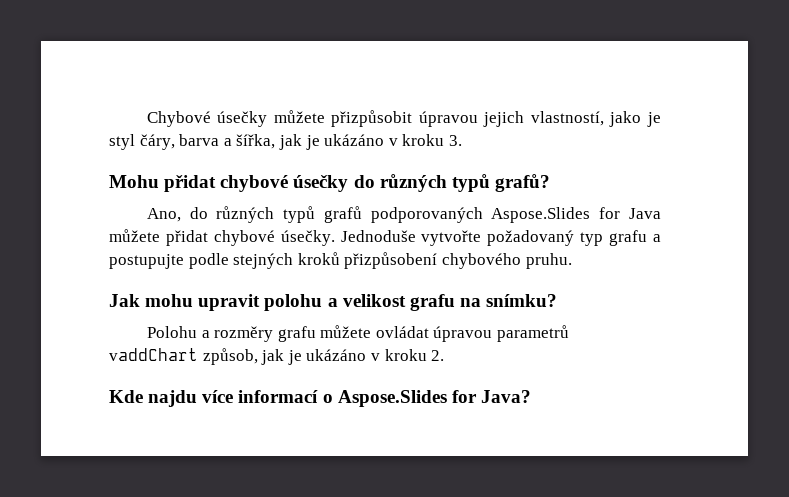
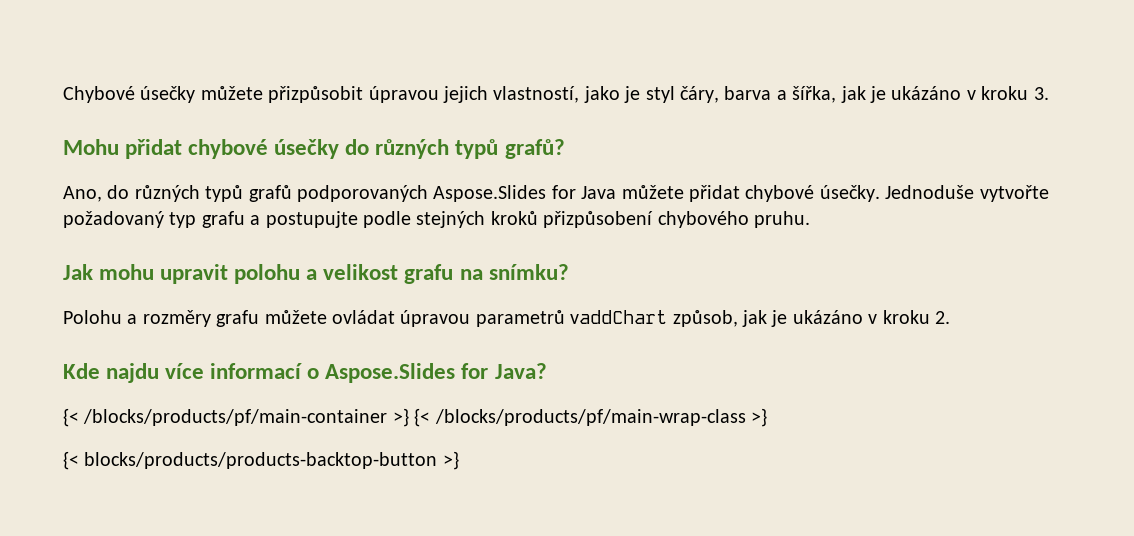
+ {< /blocks/products/pf/main-container >} {< /blocks/products/pf/main-wrap-class >}
+ {< blocks/products/products-backtop-button >}

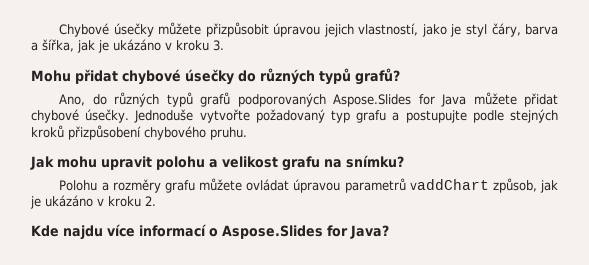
- {< /blocks/products/pf/main-container >} {< /blocks/products/pf/main-wrap-class >}
- {< blocks/products/products-backtop-button >}

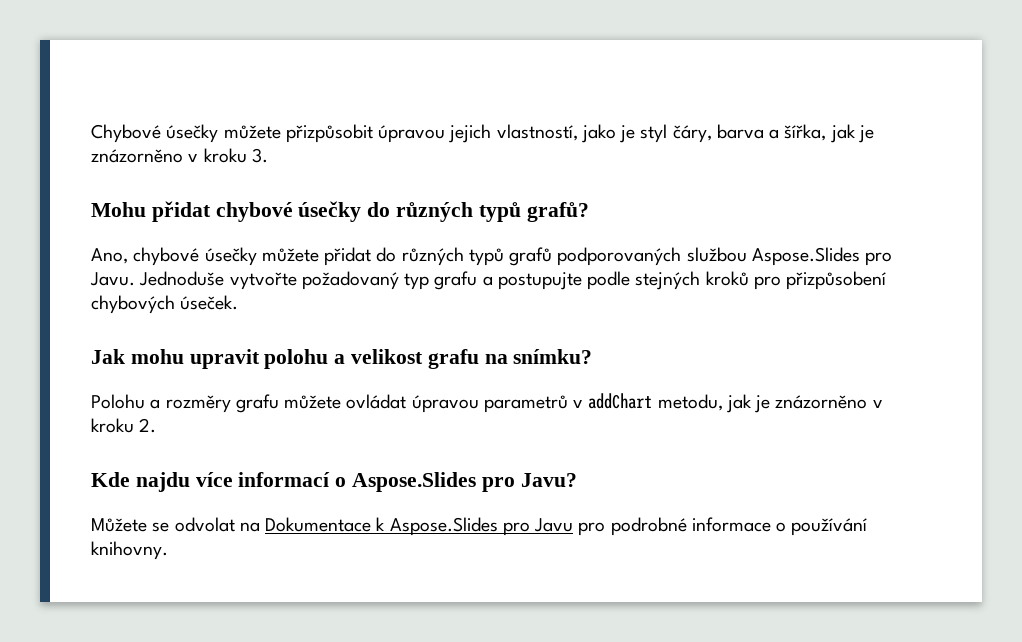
- Chybové úsečky můžete přizpůsobit úpravou jejich vlastností, jako je styl čáry, barva a šířka, jak je ukázáno v kroku 3.
+ Chybové úsečky můžete přizpůsobit úpravou jejich vlastností, jako je styl čáry, barva a šířka, jak je znázorněno v kroku 3.
- Ano, do různých typů grafů podporovaných Aspose.Slides for Java můžete přidat chybové úsečky.
+ Ano, chybové úsečky můžete přidat do různých typů grafů podporovaných službou Aspose.Slides pro Javu.
- Jednoduše vytvořte požadovaný typ grafu a postupujte podle stejných kroků přizpůsobení chybového pruhu.
+ Jednoduše vytvořte požadovaný typ grafu a postupujte podle stejných kroků pro přizpůsobení chybových úseček.
- Polohu a rozměry grafu můžete ovládat úpravou parametrů vaddChart způsob, jak je ukázáno v kroku 2.
+ Polohu a rozměry grafu můžete ovládat úpravou parametrů v addChart metodu, jak je znázorněno v kroku 2.
- Kde najdu více informací o Aspose.Slides for Java?
+ Kde najdu více informací o Aspose.Slides pro Javu?
+ Můžete se odvolat na Dokumentace k Aspose.Slides pro Javu pro podrobné informace o používání knihovny.

